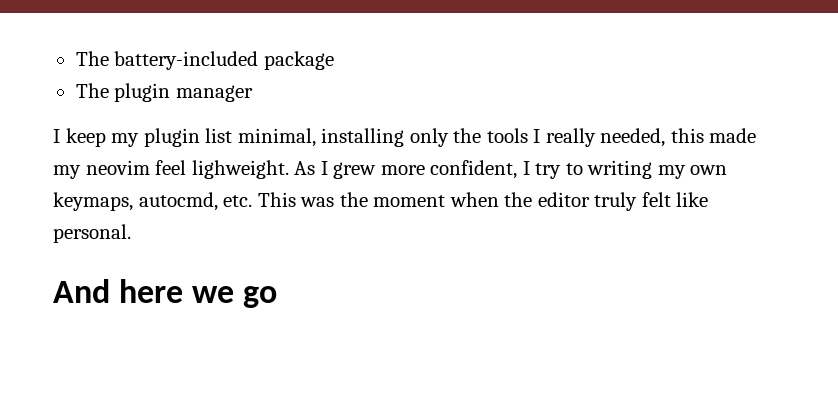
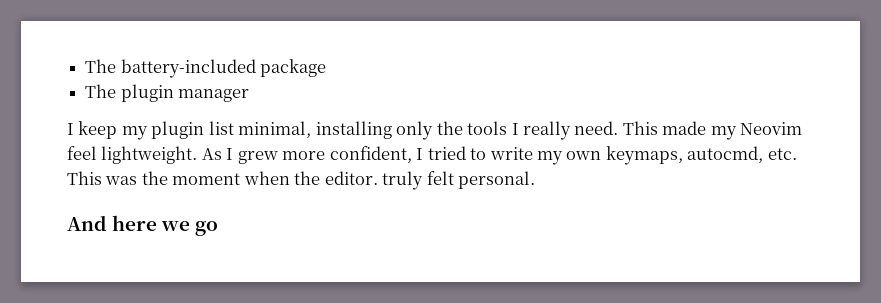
- I keep my plugin list minimal, installing only the tools I really needed, this made my neovim feel lighweight.
+ I keep my plugin list minimal, installing only the tools I really need. This made my Neovim feel lightweight.
- As I grew more confident, I try to writing my own keymaps, autocmd, etc. This was the moment when the editor truly felt like personal.
+ As I grew more confident, I tried to write my own keymaps, autocmd, etc. This was the moment when the editor. truly felt personal.

